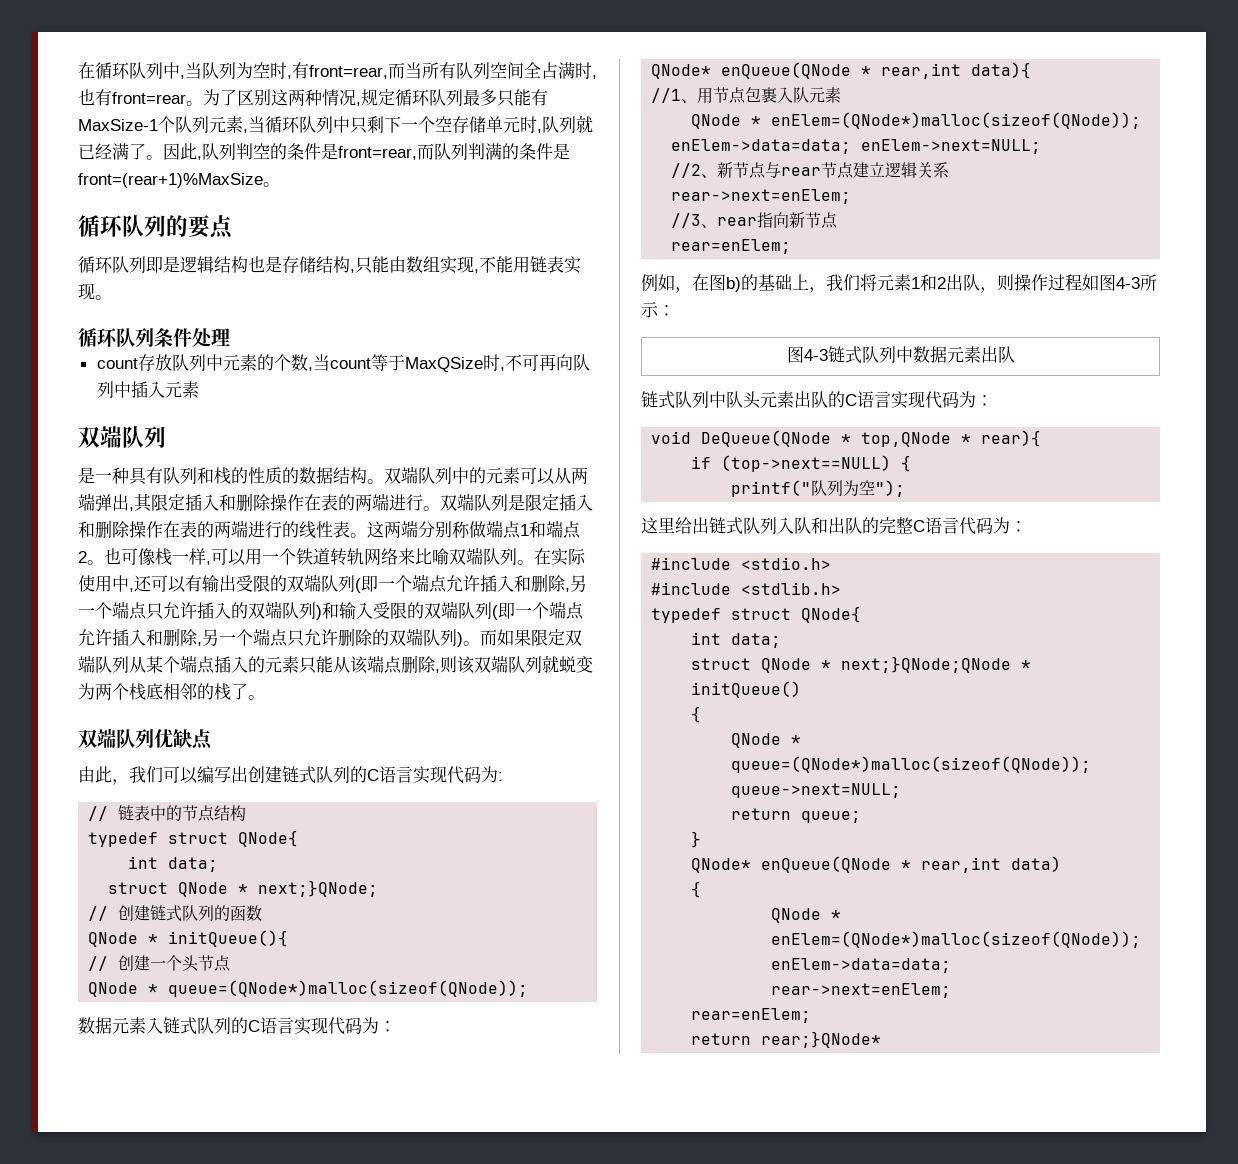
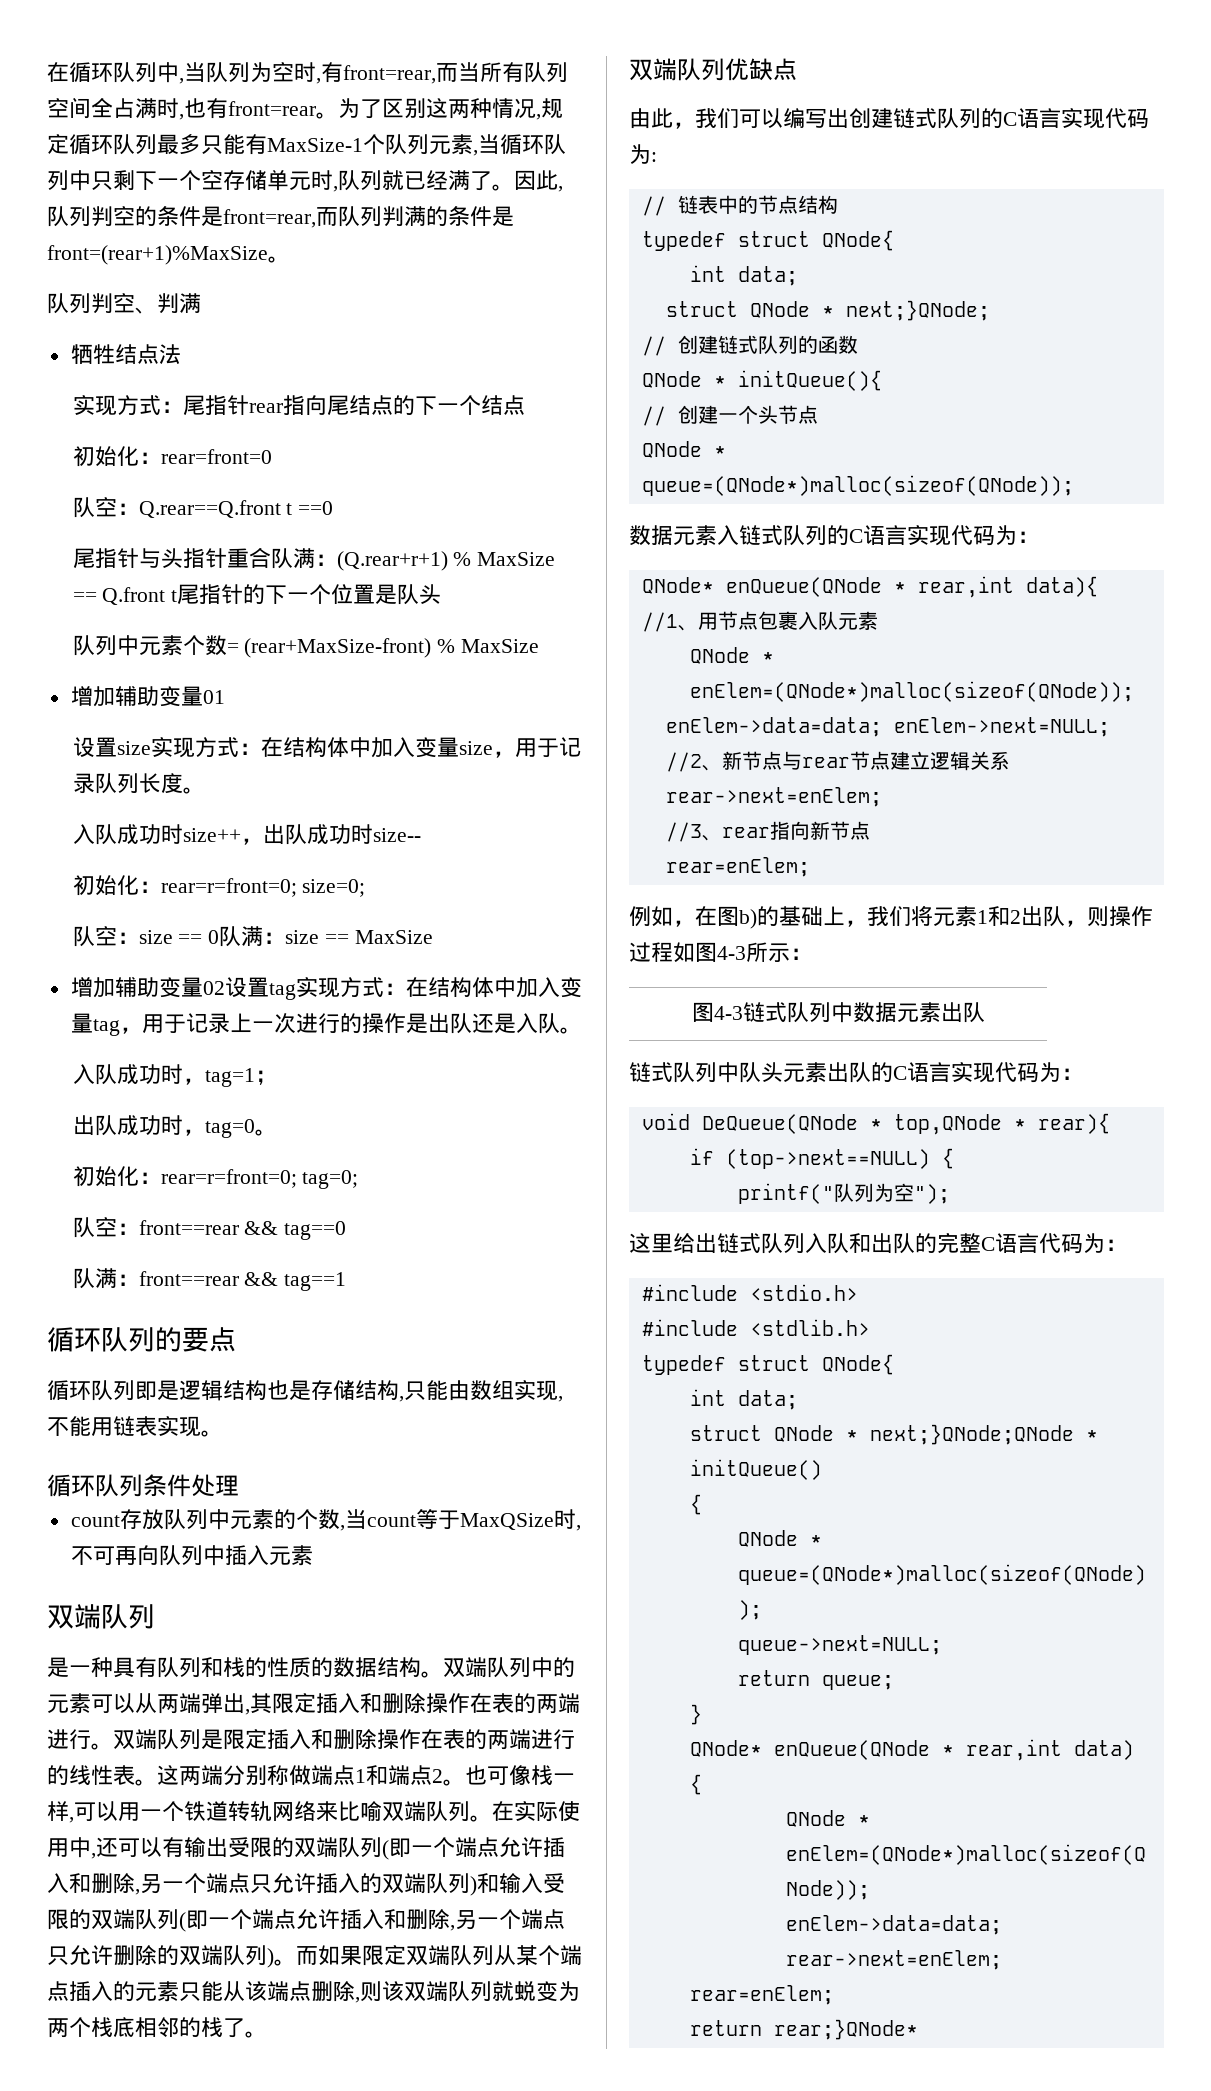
+ 队列判空、判满
+ 牺牲结点法
+ 实现方式：尾指针rear指向尾结点的下一个结点
+ 初始化：rear=front=0
+ 队空：Q.rear==Q.front t ==0
+ 尾指针与头指针重合队满：(Q.rear+r+1) % MaxSize == Q.front t尾指针的下一个位置是队头
+ 队列中元素个数= (rear+MaxSize-front) % MaxSize
+ 增加辅助变量01
+ 设置size实现方式：在结构体中加入变量size，用于记录队列长度。
+ 入队成功时size++，出队成功时size--
+ 初始化：rear=r=front=0; size=0;
+ 队空：size == 0队满：size == MaxSize
+ 增加辅助变量02设置tag实现方式：在结构体中加入变量tag，用于记录上一次进行的操作是出队还是入队。
+ 入队成功时，tag=1；
+ 出队成功时，tag=0。
+ 初始化：rear=r=front=0; tag=0;
+ 队空：front==rear && tag==0
+ 队满：front==rear && tag==1

